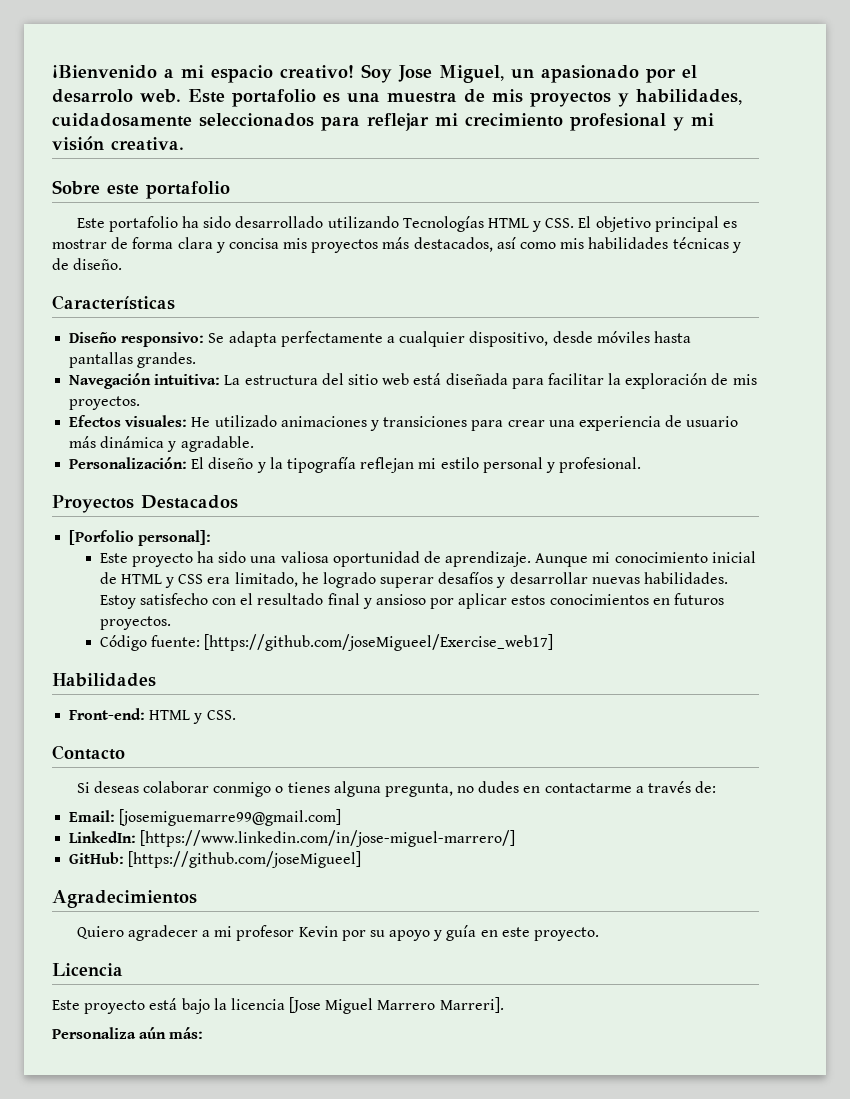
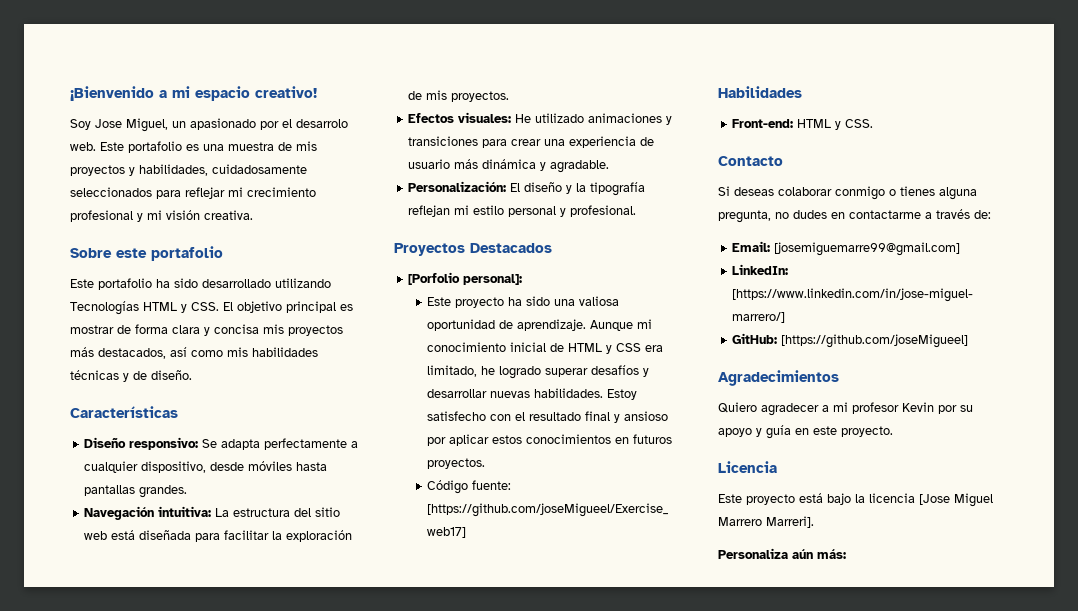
- ¡Bienvenido a mi espacio creativo! Soy Jose Miguel, un apasionado por el desarrolo web.
+ ¡Bienvenido a mi espacio creativo!
+ Soy Jose Miguel, un apasionado por el desarrolo web.

